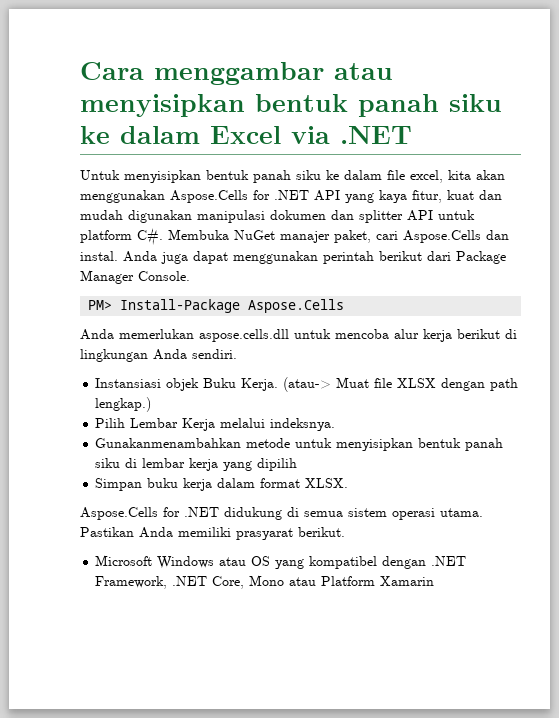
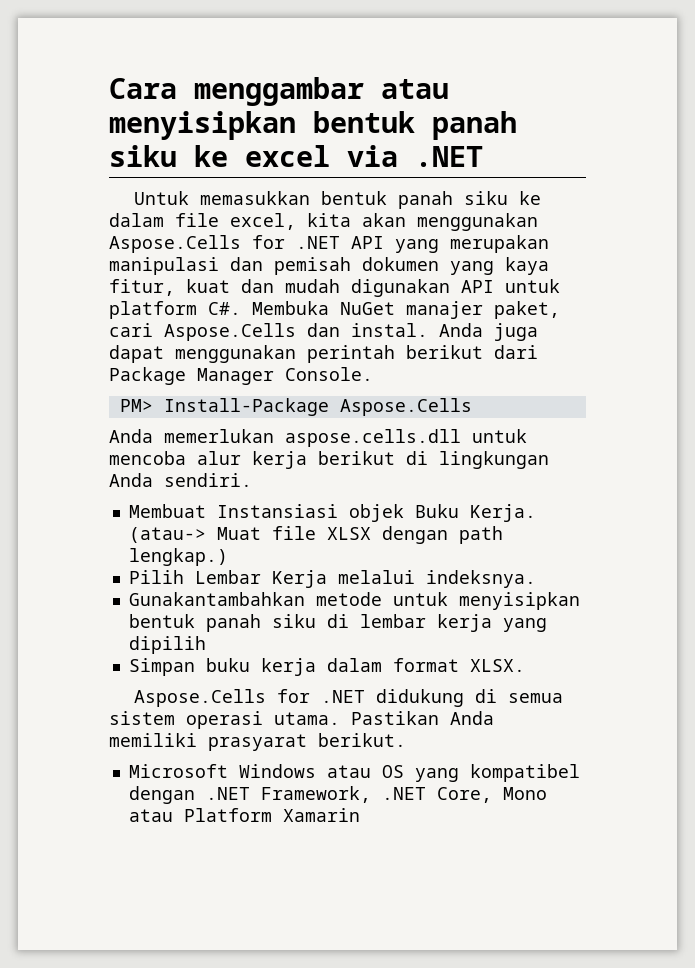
- Cara menggambar atau menyisipkan bentuk panah siku ke dalam Excel via .NET
+ Cara menggambar atau menyisipkan bentuk panah siku ke excel via .NET
- Untuk menyisipkan bentuk panah siku ke dalam file excel, kita akan menggunakan Aspose.Cells for .NET API yang kaya fitur, kuat dan mudah digunakan manipulasi dokumen dan splitter API untuk platform C#. Membuka NuGet manajer paket, cari Aspose.Cells dan instal.
+ Untuk memasukkan bentuk panah siku ke dalam file excel, kita akan menggunakan Aspose.Cells for .NET API yang merupakan manipulasi dan pemisah dokumen yang kaya fitur, kuat dan mudah digunakan API untuk platform C#. Membuka NuGet manajer paket, cari Aspose.Cells dan instal.
- Instansiasi objek Buku Kerja.
+ Membuat Instansiasi objek Buku Kerja.
- Gunakanmenambahkan metode untuk menyisipkan bentuk panah siku di lembar kerja yang dipilih
+ Gunakantambahkan metode untuk menyisipkan bentuk panah siku di lembar kerja yang dipilih

